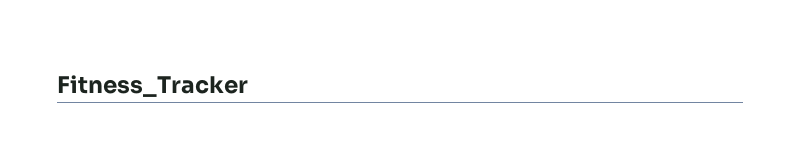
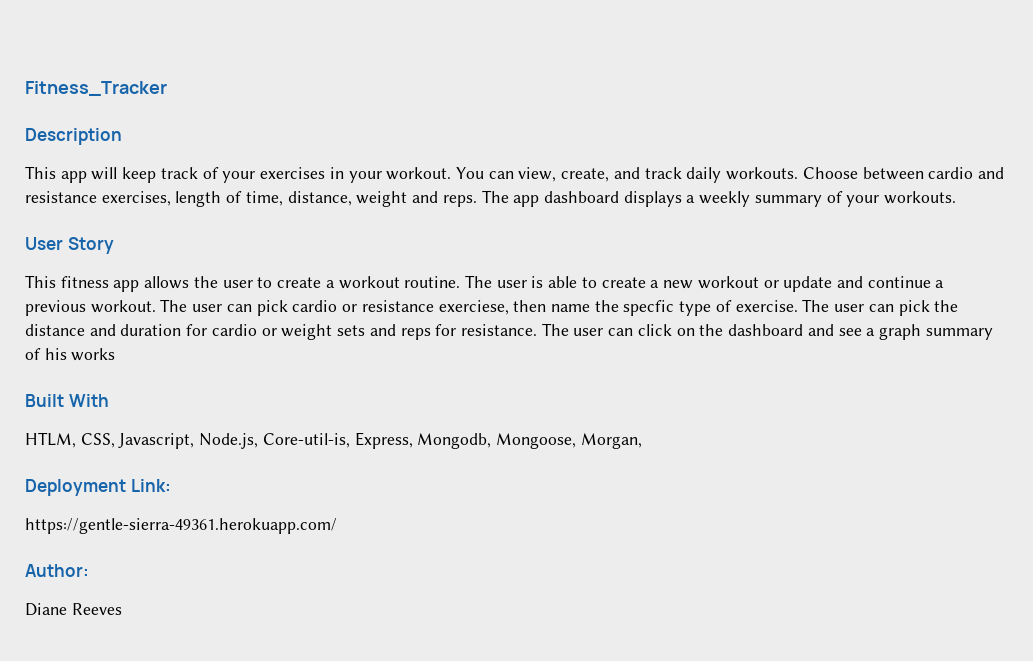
+ Description
+ This app will keep track of your exercises in your workout. You can view, create, and track daily workouts. Choose between cardio and resistance exercises, length of time, distance, weight and reps. The app dashboard displays a weekly summary of your workouts.
+ User Story
+ This fitness app allows the user to create a workout routine. The user is able to create a new workout or update and continue a previous workout. The user can pick cardio or resistance exerciese, then name the specfic type of exercise. The user can pick the distance and duration for cardio or weight sets and reps for resistance. The user can click on the dashboard and see a graph summary of his works
+ Built With
+ HTLM, CSS, Javascript, Node.js, Core-util-is, Express, Mongodb, Mongoose, Morgan,
+ Deployment Link:
+ https://gentle-sierra-49361.herokuapp.com/
+ Author:
+ Diane Reeves

